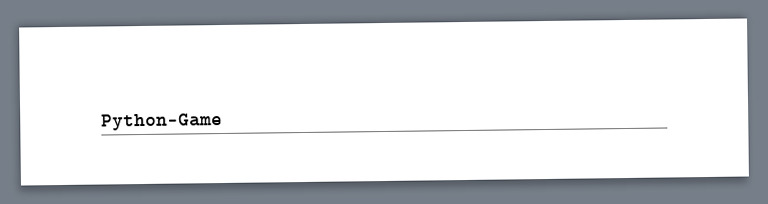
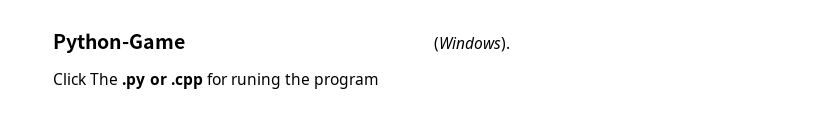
+ Click The .py or .cpp for runing the program (Windows).

